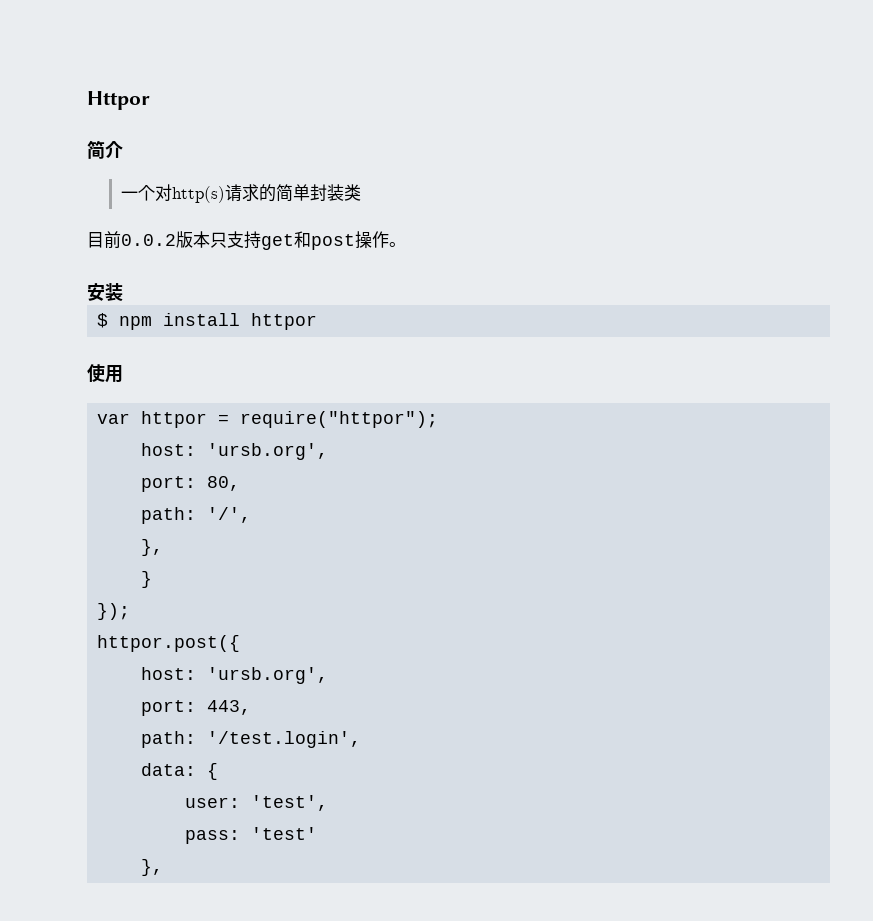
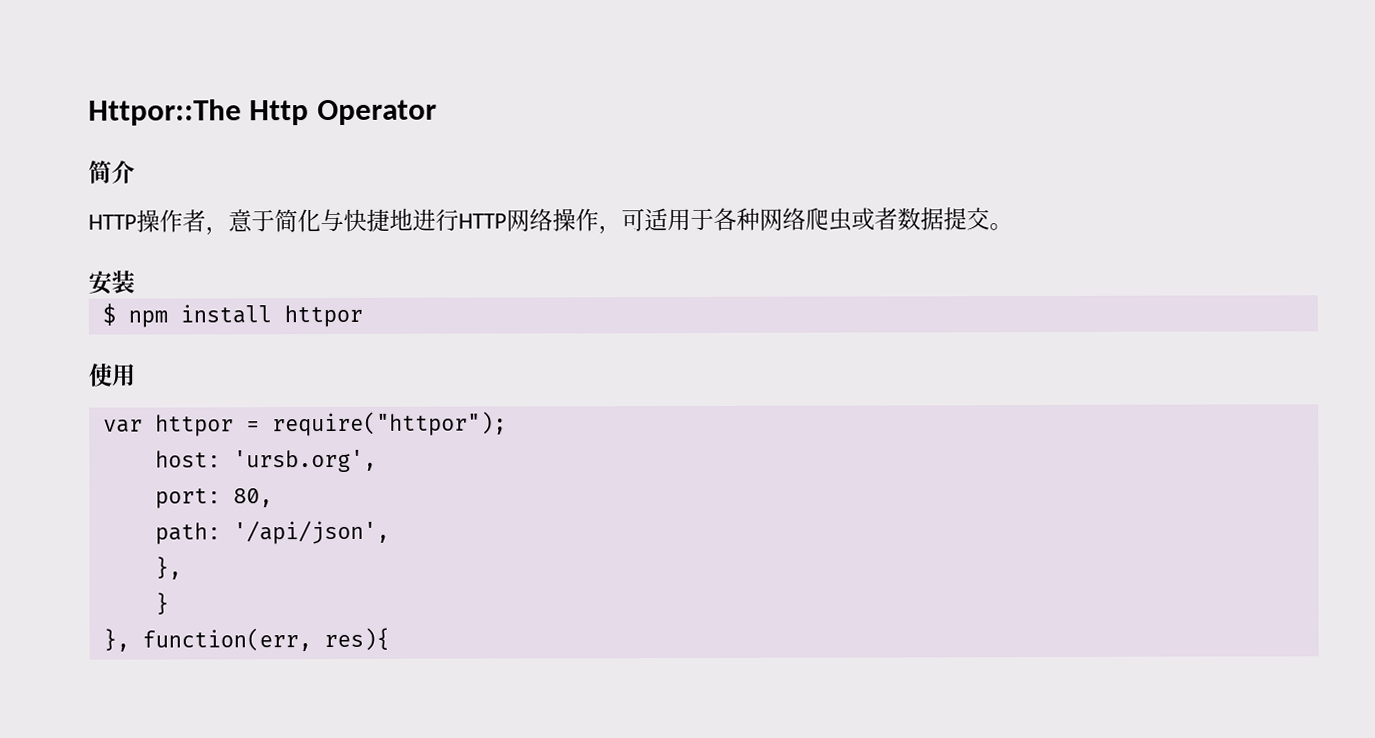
- Httpor
+ Httpor::The Http Operator
  简介
- 一个对http(s)请求的简单封装类
- 目前0.0.2版本只支持get和post操作。
+ HTTP操作者，意于简化与快捷地进行HTTP网络操作，可适用于各种网络爬虫或者数据提交。
- path: '/',
+ path: '/api/json',
- });
- httpor.post({
- host: 'ursb.org',
- port: 443,
- path: '/test.login',
- data: {
- user: 'test',
- pass: 'test'
- },
+ }, function(err, res){

